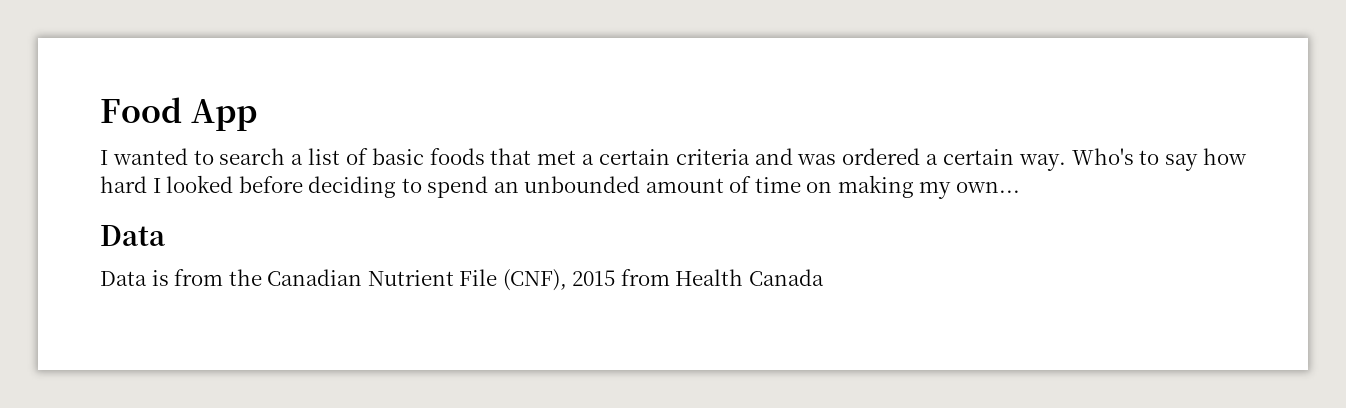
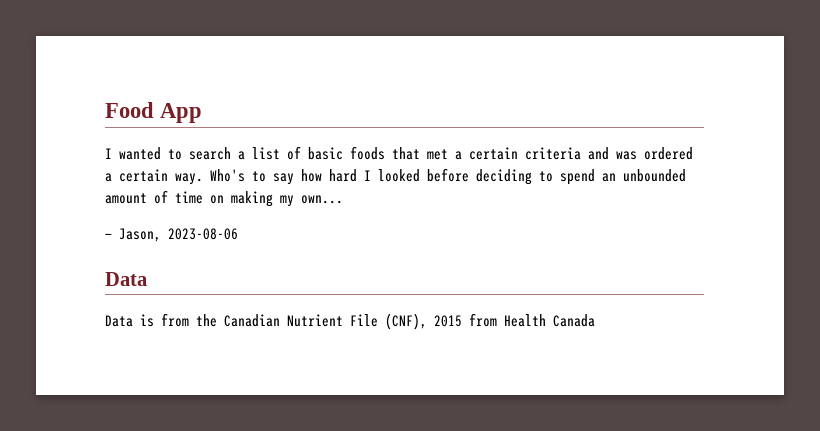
+ — Jason, 2023-08-06

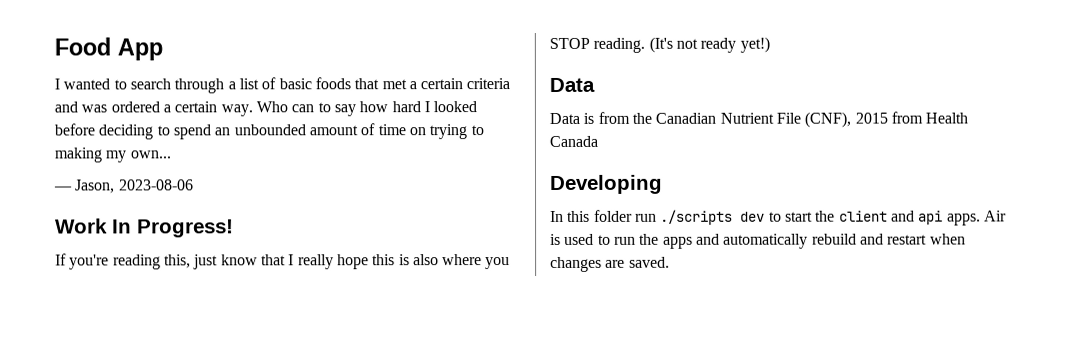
- I wanted to search a list of basic foods that met a certain criteria and was ordered a certain way.
+ I wanted to search through a list of basic foods that met a certain criteria and was ordered a certain way.
- Who's to say how hard I looked before deciding to spend an unbounded amount of time on making my own...
+ Who can to say how hard I looked before deciding to spend an unbounded amount of time on trying to making my own...
+ Work In Progress!
+ If you're reading this, just know that I really hope this is also where you STOP reading. (It's not ready yet!)
+ Developing
+ In this folder run ./scripts dev to start the client and api apps. Air is used to run the apps and automatically rebuild and restart when changes are saved.

